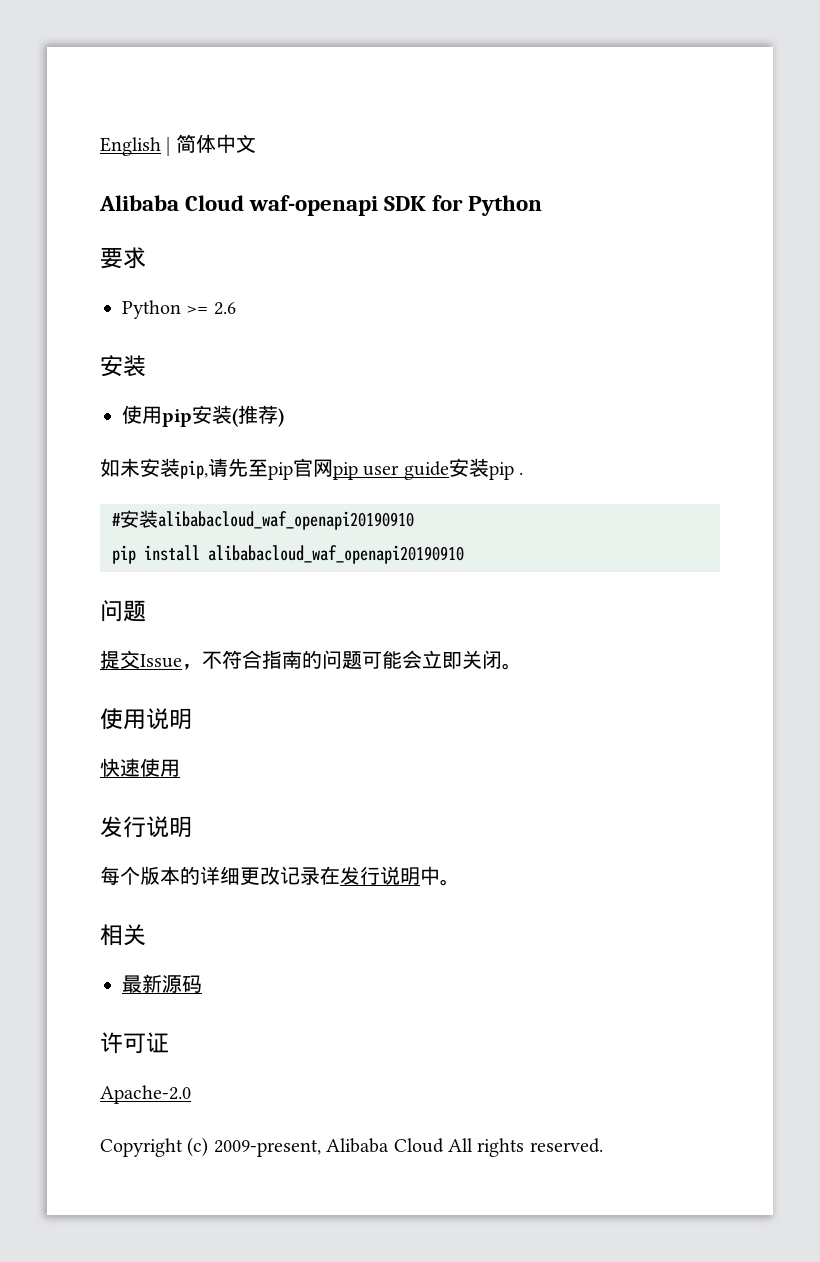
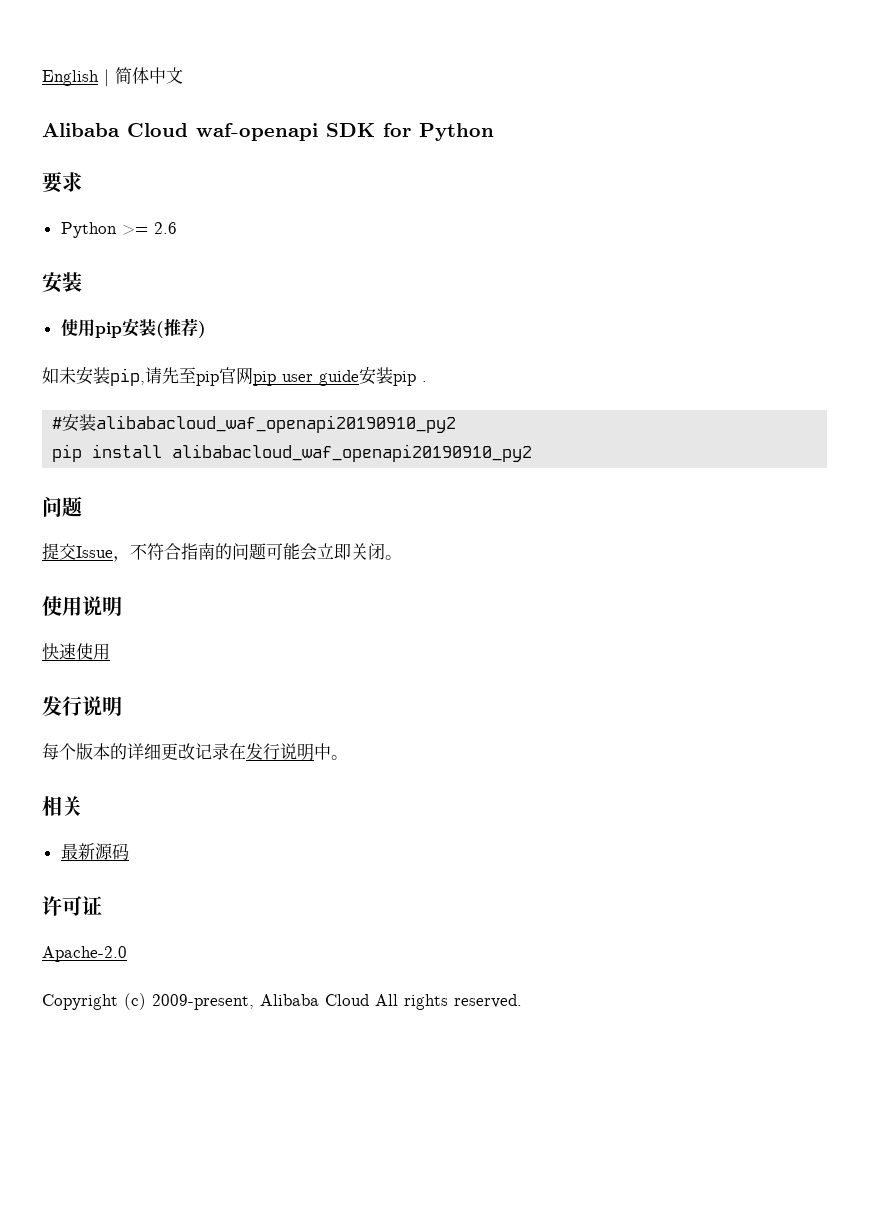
- #安装alibabacloud_waf_openapi20190910
+ #安装alibabacloud_waf_openapi20190910_py2
- pip install alibabacloud_waf_openapi20190910
+ pip install alibabacloud_waf_openapi20190910_py2

